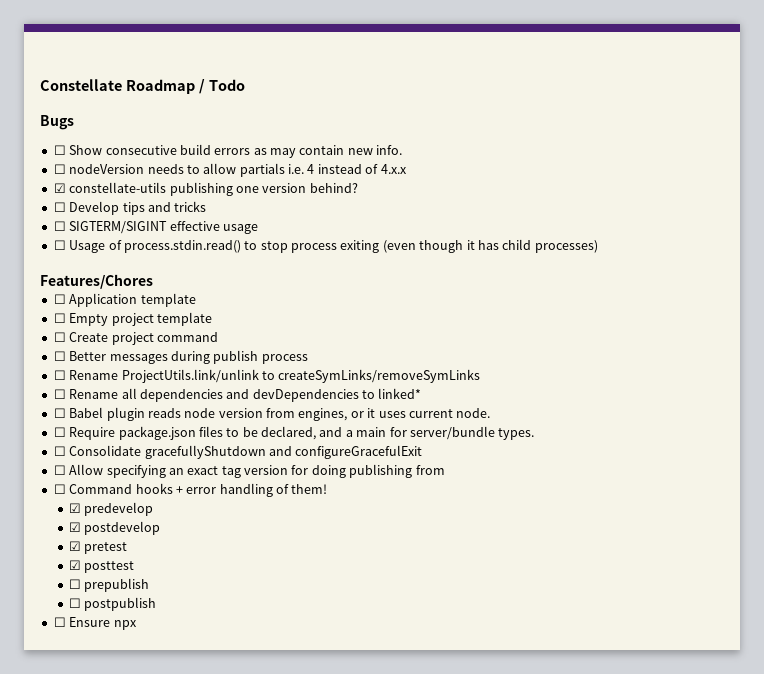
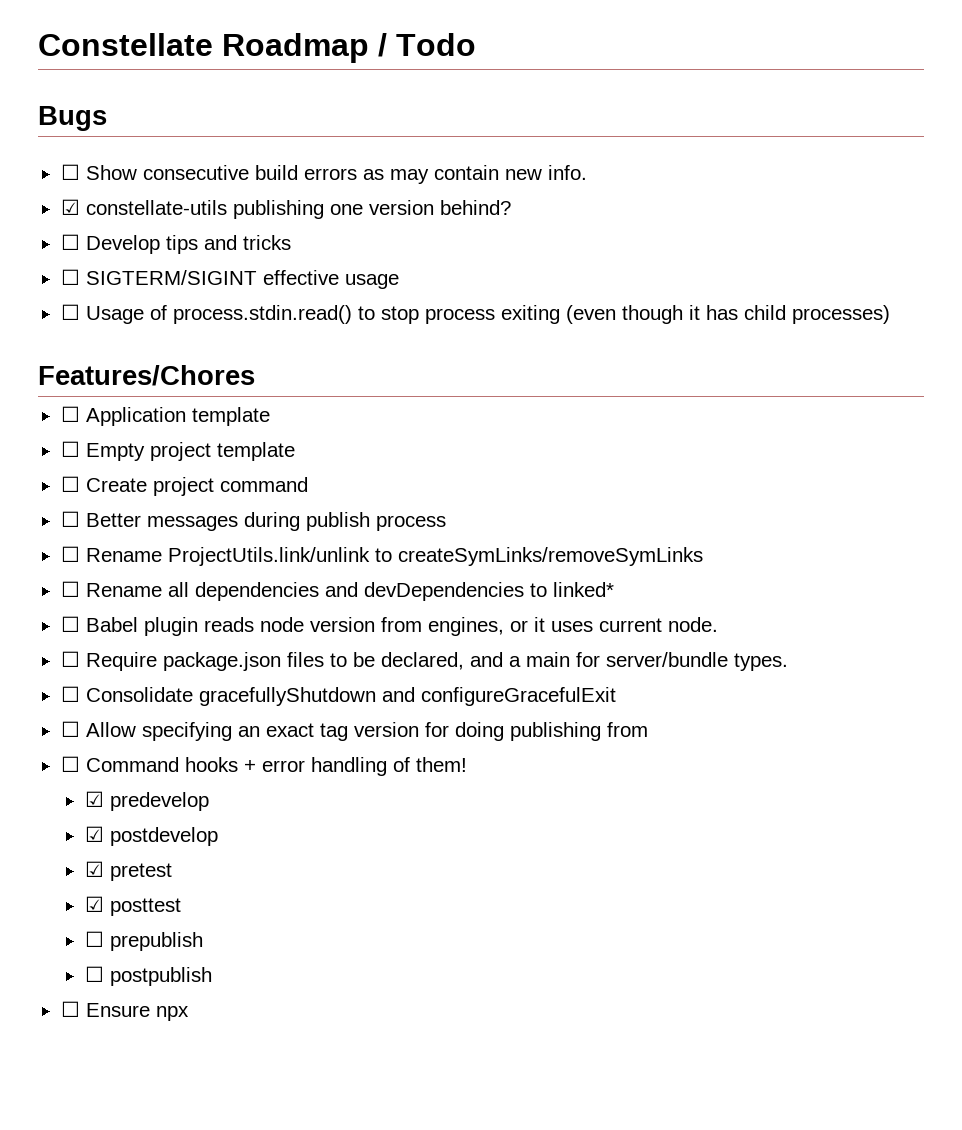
- ☐ nodeVersion needs to allow partials i.e. 4 instead of 4.x.x

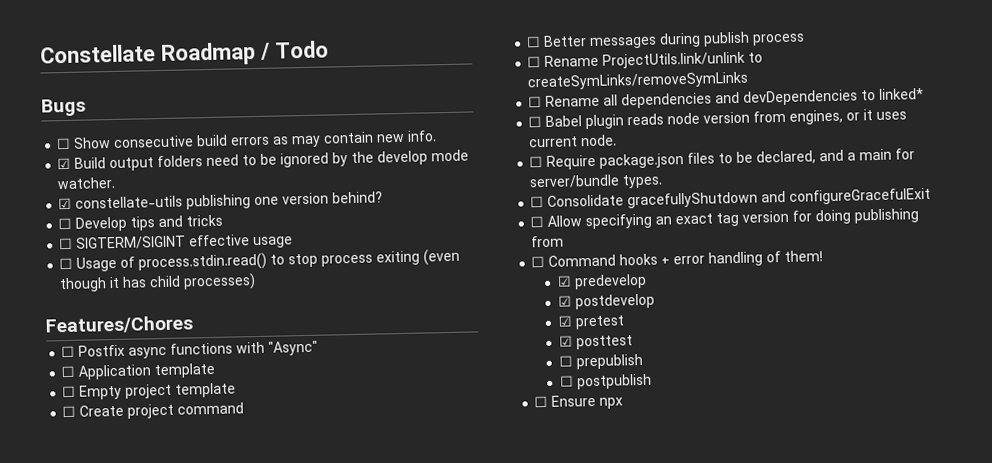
+ ☑ Build output folders need to be ignored by the develop mode watcher.
+ ☐ Postfix async functions with "Async"

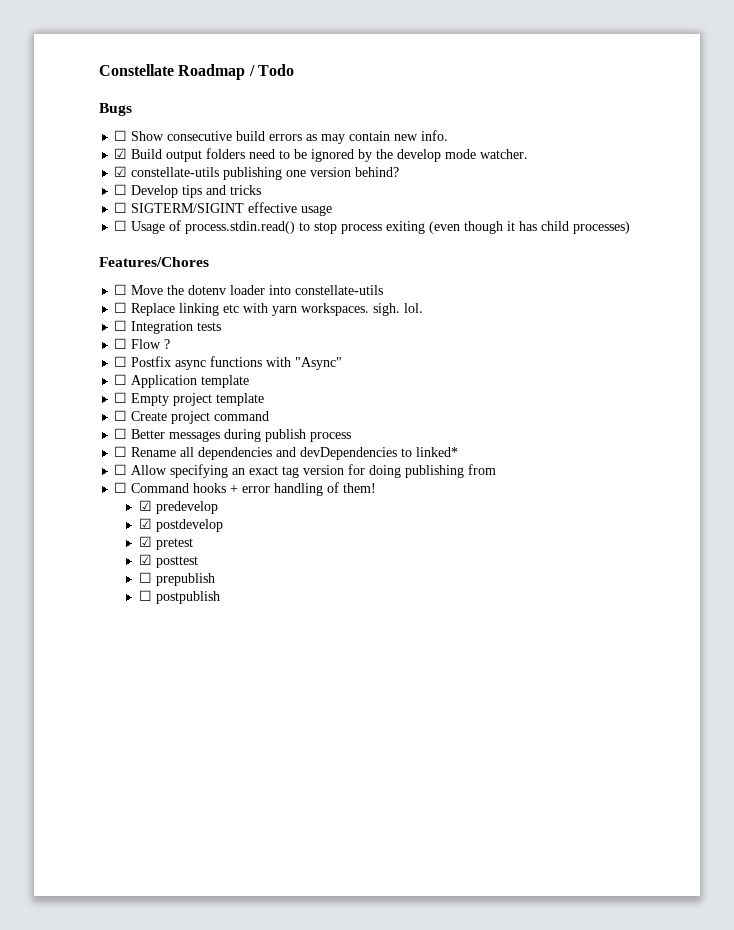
+ ☐ Move the dotenv loader into constellate-utils
+ ☐ Replace linking etc with yarn workspaces. sigh. lol.
+ ☐ Integration tests
+ ☐ Flow ?
- ☐ Rename ProjectUtils.link/unlink to createSymLinks/removeSymLinks
- ☐ Babel plugin reads node version from engines, or it uses current node.
- ☐ Require package.json files to be declared, and a main for server/bundle types.
- ☐ Consolidate gracefullyShutdown and configureGracefulExit
- ☐ Ensure npx

